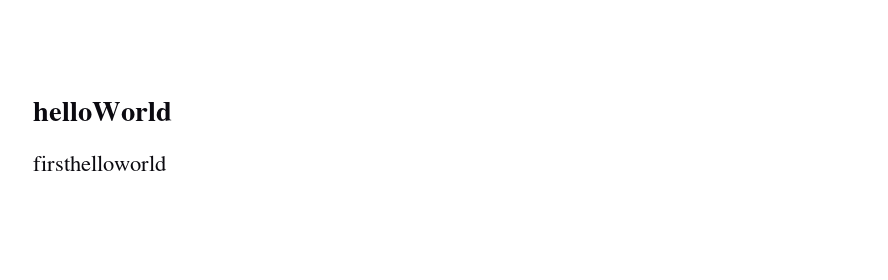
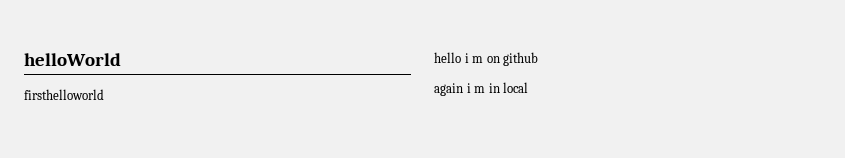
+ hello i m on github
+ again i m in local

